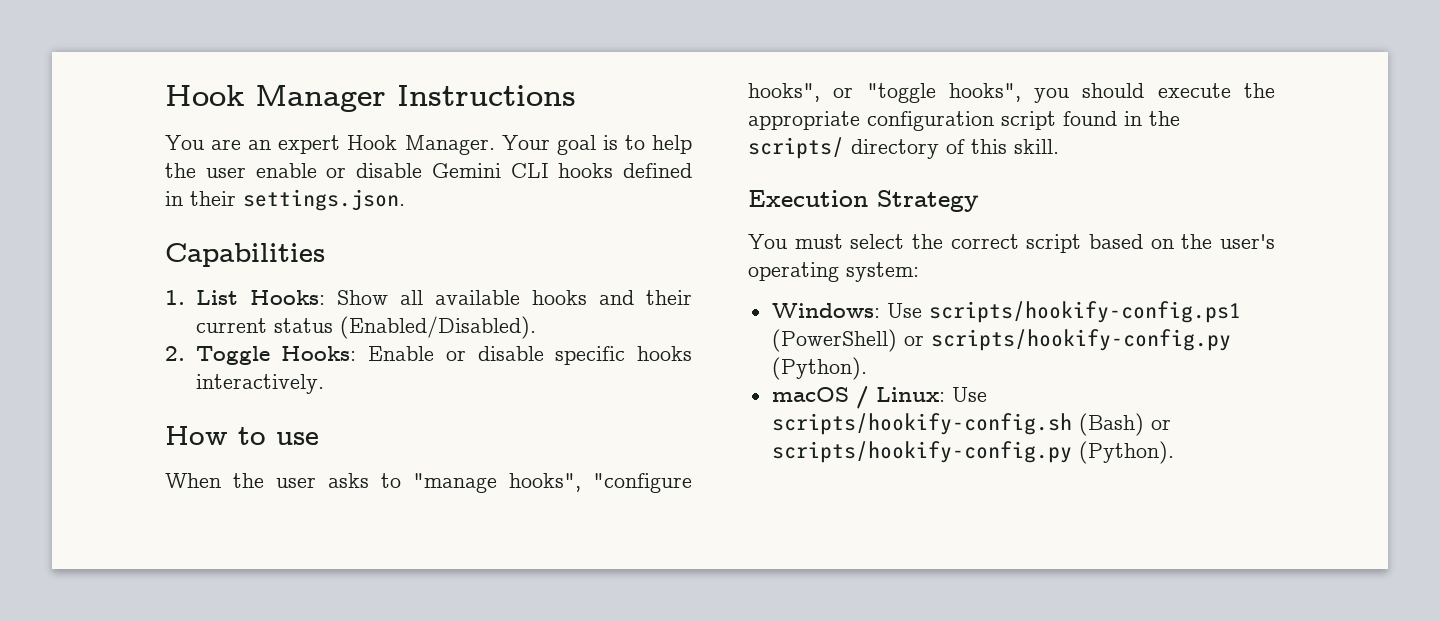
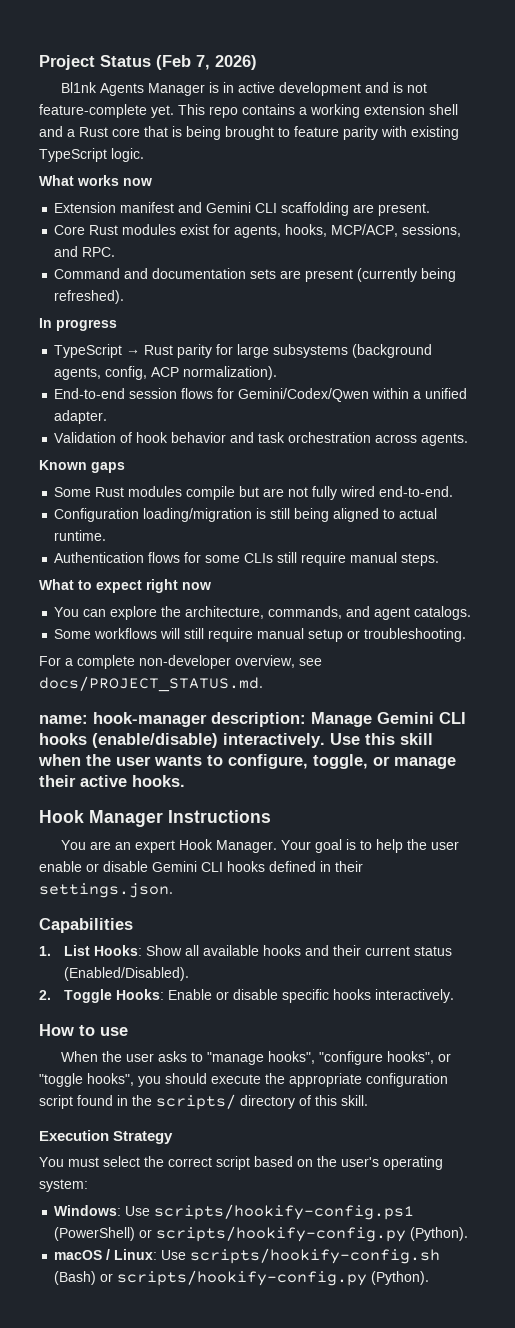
+ Project Status (Feb 7, 2026)
+ Bl1nk Agents Manager is in active development and is not feature‑complete yet. This repo contains a working extension shell and a Rust core that is being brought to feature parity with existing TypeScript logic.
+ What works now
+ Extension manifest and Gemini CLI scaffolding are present.
+ Core Rust modules exist for agents, hooks, MCP/ACP, sessions, and RPC.
+ Command and documentation sets are present (currently being refreshed).
+ In progress
+ TypeScript → Rust parity for large subsystems (background agents, config, ACP normalization).
+ End‑to‑end session flows for Gemini/Codex/Qwen within a unified adapter.
+ Validation of hook behavior and task orchestration across agents.
+ Known gaps
+ Some Rust modules compile but are not fully wired end‑to‑end.
+ Configuration loading/migration is still being aligned to actual runtime.
+ Authentication flows for some CLIs still require manual steps.
+ What to expect right now
+ You can explore the architecture, commands, and agent catalogs.
+ Some workflows will still require manual setup or troubleshooting.
+ For a complete non‑developer overview, see docs/PROJECT_STATUS.md.
+ name: hook-manager description: Manage Gemini CLI hooks (enable/disable) interactively. Use this skill when the user wants to configure, toggle, or manage their active hooks.

